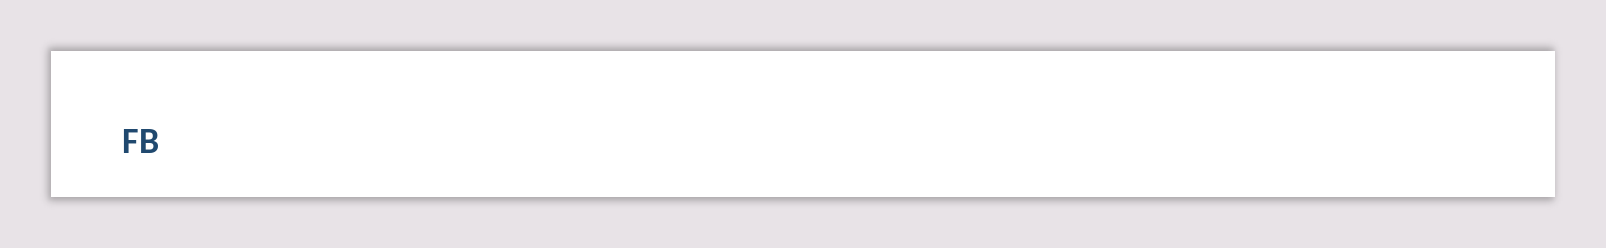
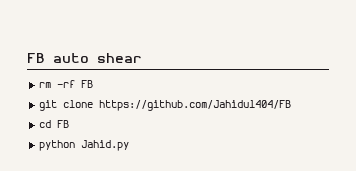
- FB
+ FB auto shear
+ rm -rf FB
+ git clone https://github.com/Jahidul404/FB
+ cd FB
+ python Jahid.py

